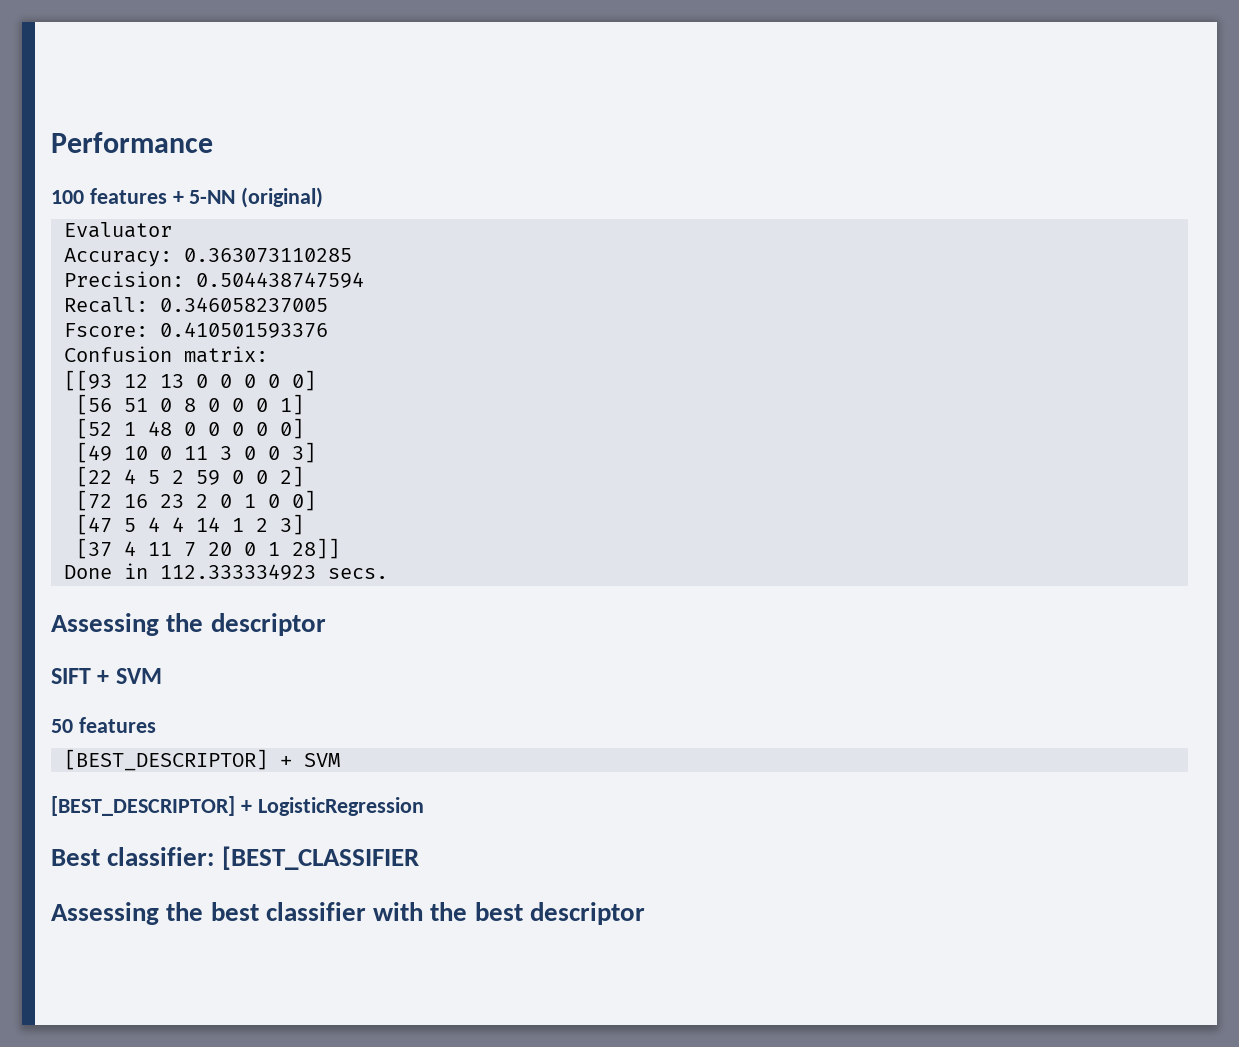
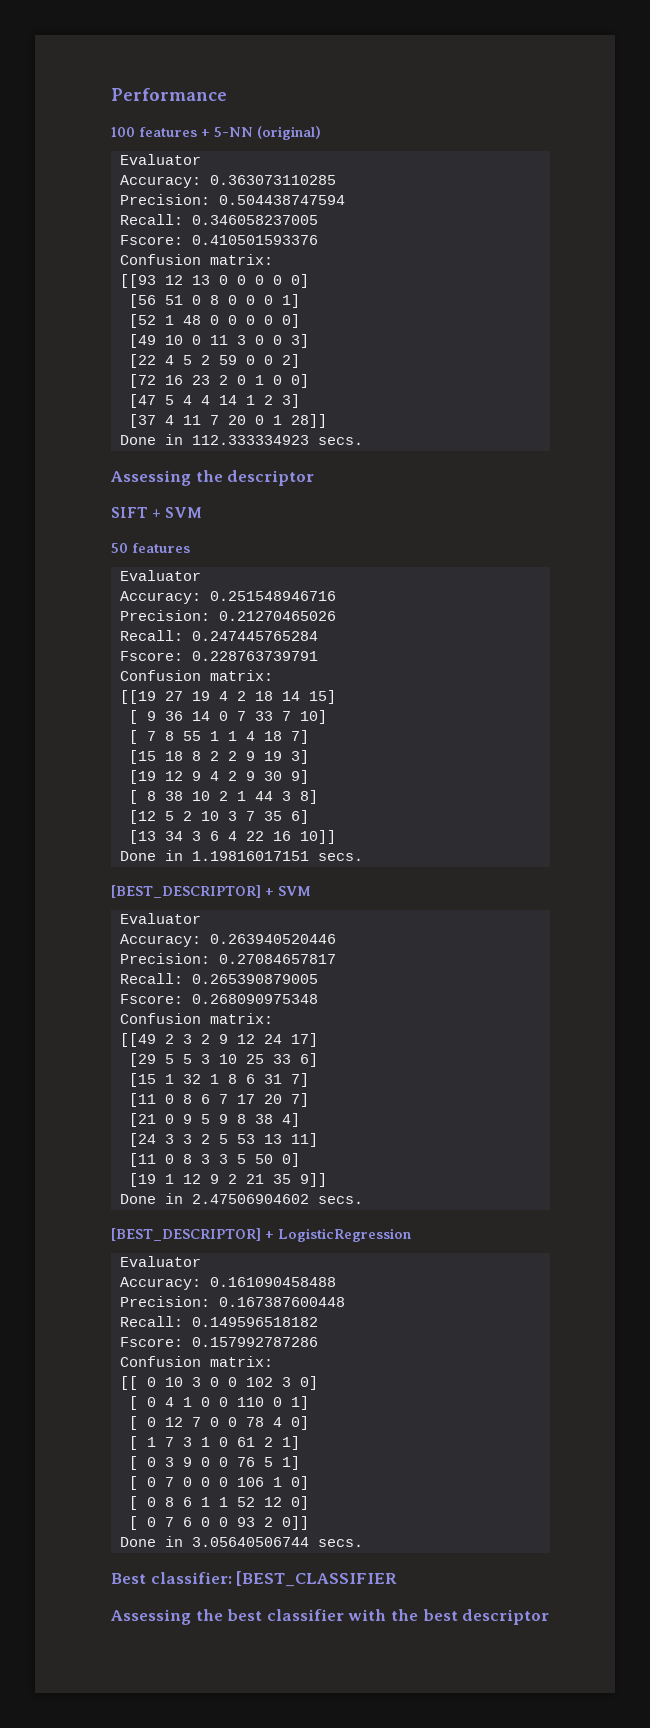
  50 features
+ Evaluator
+ Accuracy: 0.251548946716
+ Precision: 0.21270465026
+ Recall: 0.247445765284
+ Fscore: 0.228763739791
+ Confusion matrix:
+ [[19 27 19 4 2 18 14 15]
+ [ 9 36 14 0 7 33 7 10]
+ [ 7 8 55 1 1 4 18 7]
+ [15 18 8 2 2 9 19 3]
+ [19 12 9 4 2 9 30 9]
+ [ 8 38 10 2 1 44 3 8]
+ [12 5 2 10 3 7 35 6]
+ [13 34 3 6 4 22 16 10]]
+ Done in 1.19816017151 secs.
  [BEST_DESCRIPTOR] + SVM
+ Evaluator
+ Accuracy: 0.263940520446
+ Precision: 0.27084657817
+ Recall: 0.265390879005
+ Fscore: 0.268090975348
+ Confusion matrix:
+ [[49 2 3 2 9 12 24 17]
+ [29 5 5 3 10 25 33 6]
+ [15 1 32 1 8 6 31 7]
+ [11 0 8 6 7 17 20 7]
+ [21 0 9 5 9 8 38 4]
+ [24 3 3 2 5 53 13 11]
+ [11 0 8 3 3 5 50 0]
+ [19 1 12 9 2 21 35 9]]
+ Done in 2.47506904602 secs.
  [BEST_DESCRIPTOR] + LogisticRegression
+ Evaluator
+ Accuracy: 0.161090458488
+ Precision: 0.167387600448
+ Recall: 0.149596518182
+ Fscore: 0.157992787286
+ Confusion matrix:
+ [[ 0 10 3 0 0 102 3 0]
+ [ 0 4 1 0 0 110 0 1]
+ [ 0 12 7 0 0 78 4 0]
+ [ 1 7 3 1 0 61 2 1]
+ [ 0 3 9 0 0 76 5 1]
+ [ 0 7 0 0 0 106 1 0]
+ [ 0 8 6 1 1 52 12 0]
+ [ 0 7 6 0 0 93 2 0]]
+ Done in 3.05640506744 secs.

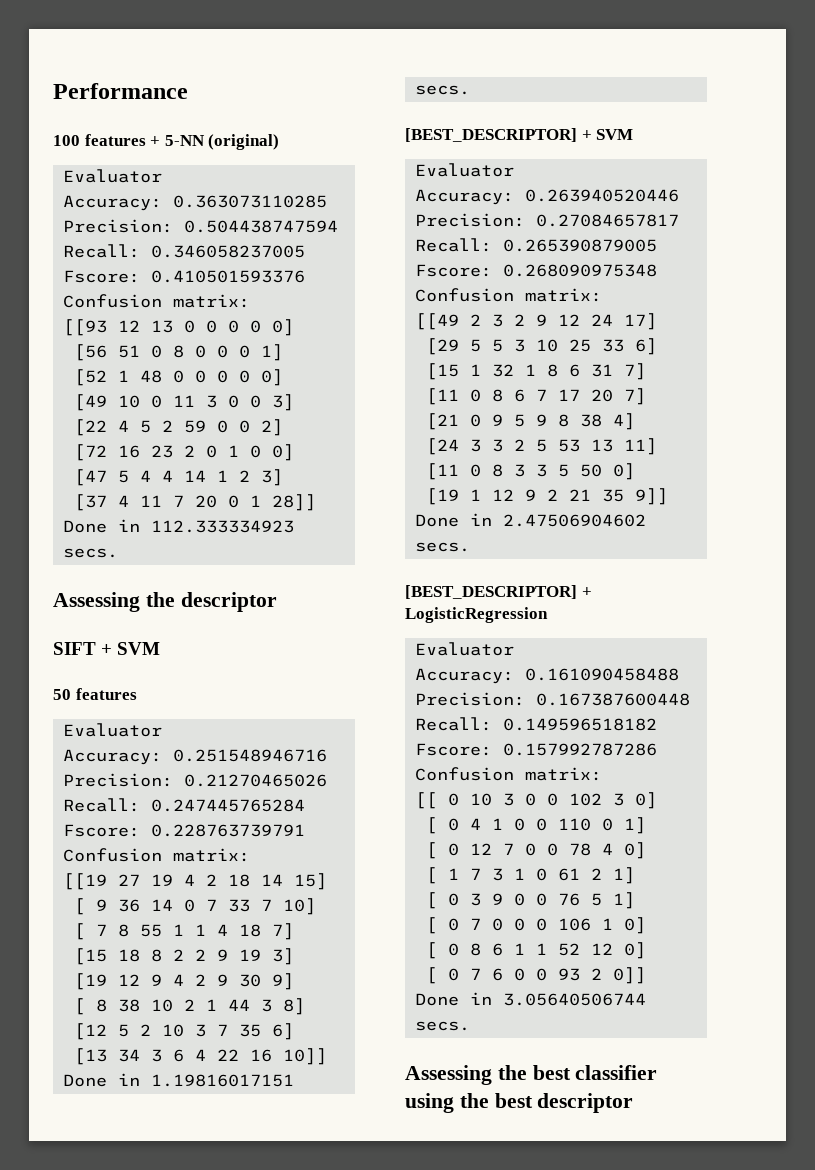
- Best classifier: [BEST_CLASSIFIER
- Assessing the best classifier with the best descriptor
+ Assessing the best classifier using the best descriptor

